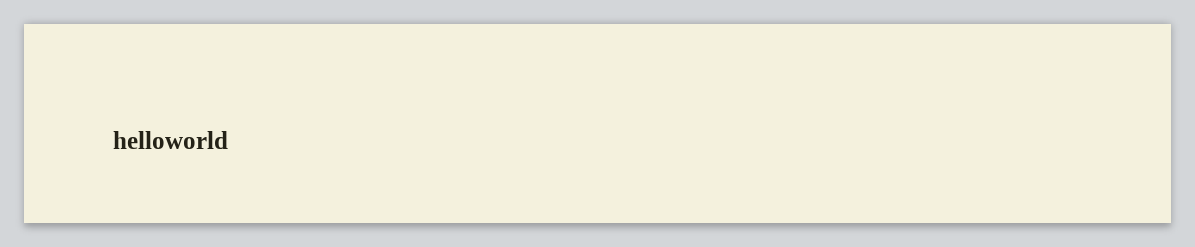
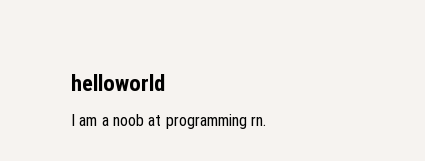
+ I am a noob at programming rn.

